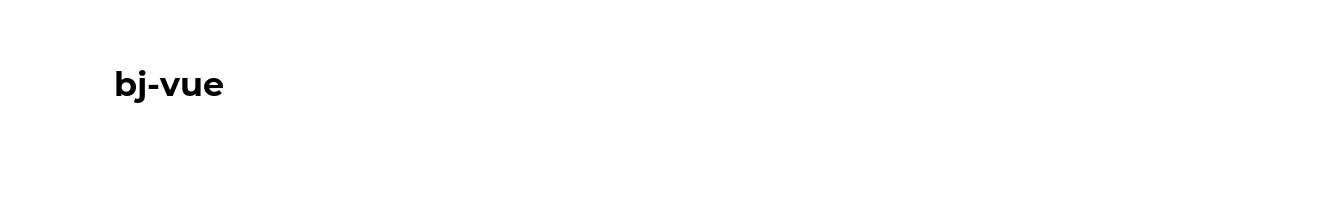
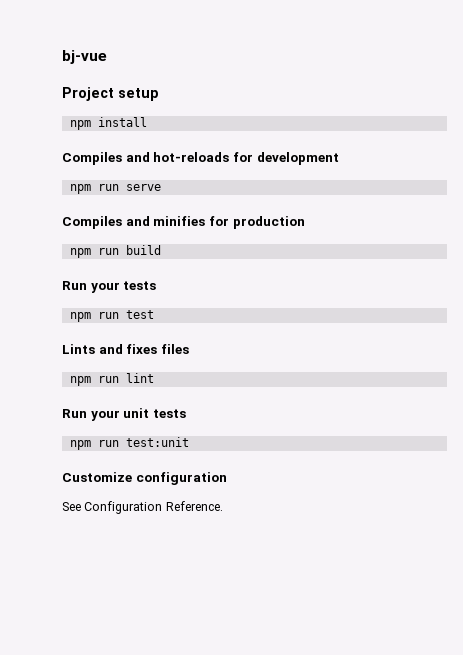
+ Project setup
+ npm install
+ Compiles and hot-reloads for development
+ npm run serve
+ Compiles and minifies for production
+ npm run build
+ Run your tests
+ npm run test
+ Lints and fixes files
+ npm run lint
+ Run your unit tests
+ npm run test:unit
+ Customize configuration
+ See Configuration Reference.

